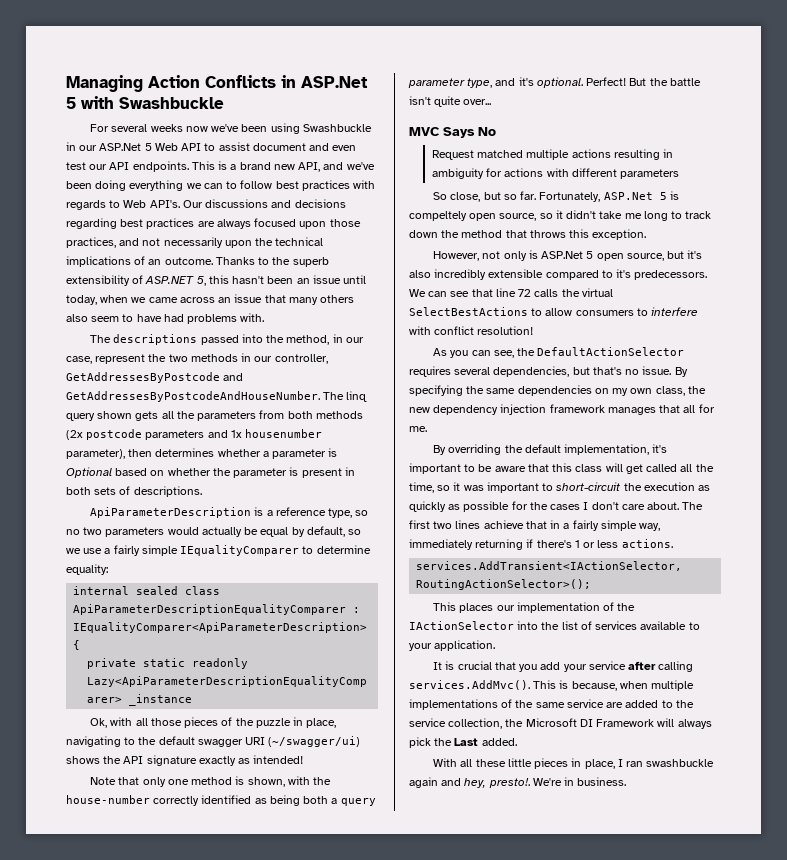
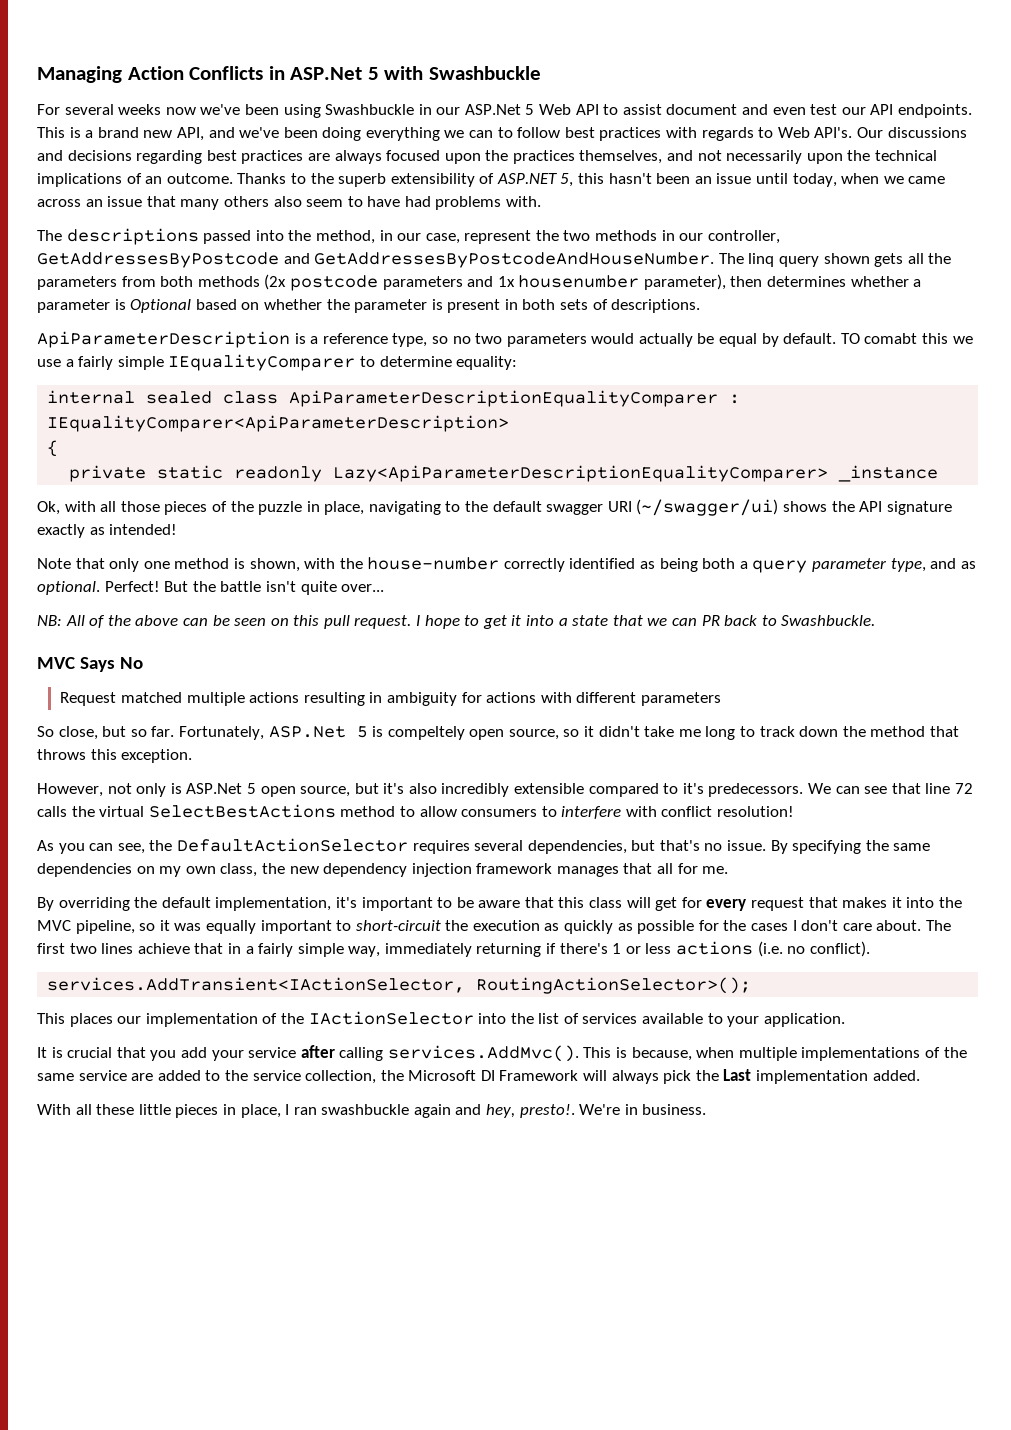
- Our discussions and decisions regarding best practices are always focused upon those practices, and not necessarily upon the technical implications of an outcome.
+ Our discussions and decisions regarding best practices are always focused upon the practices themselves, and not necessarily upon the technical implications of an outcome.
- ApiParameterDescription is a reference type, so no two parameters would actually be equal by default, so we use a fairly simple IEqualityComparer to determine equality:
+ ApiParameterDescription is a reference type, so no two parameters would actually be equal by default. TO comabt this we use a fairly simple IEqualityComparer to determine equality:
- Note that only one method is shown, with the house-number correctly identified as being both a query parameter type, and it's optional.
+ Note that only one method is shown, with the house-number correctly identified as being both a query parameter type, and as optional.
+ NB: All of the above can be seen on this pull request. I hope to get it into a state that we can PR back to Swashbuckle.
- We can see that line 72 calls the virtual SelectBestActions to allow consumers to interfere with conflict resolution!
+ We can see that line 72 calls the virtual SelectBestActions method to allow consumers to interfere with conflict resolution!
- By overriding the default implementation, it's important to be aware that this class will get called all the time, so it was important to short-circuit the execution as quickly as possible for the cases I don't care about.
+ By overriding the default implementation, it's important to be aware that this class will get for every request that makes it into the MVC pipeline, so it was equally important to short-circuit the execution as quickly as possible for the cases I don't care about.
- The first two lines achieve that in a fairly simple way, immediately returning if there's 1 or less actions.
+ The first two lines achieve that in a fairly simple way, immediately returning if there's 1 or less actions (i.e. no conflict).
- It is crucial that you add your service after calling services.AddMvc(). This is because, when multiple implementations of the same service are added to the service collection, the Microsoft DI Framework will always pick the Last added.
+ It is crucial that you add your service after calling services.AddMvc(). This is because, when multiple implementations of the same service are added to the service collection, the Microsoft DI Framework will always pick the Last implementation added.

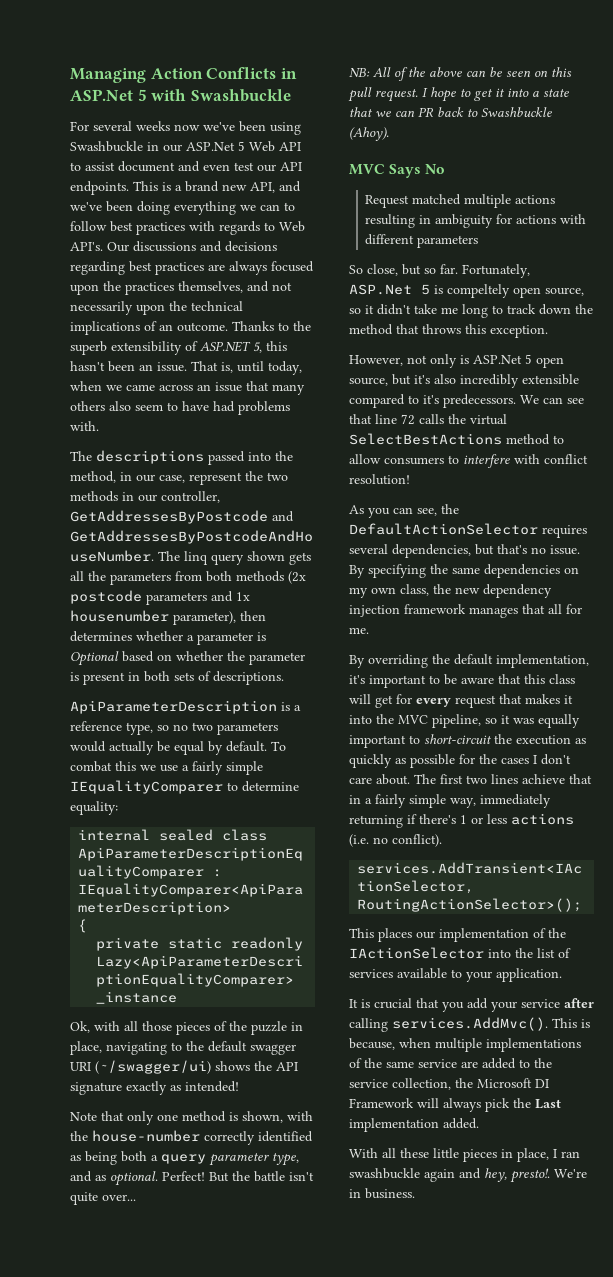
- Thanks to the superb extensibility of ASP.NET 5, this hasn't been an issue until today, when we came across an issue that many others also seem to have had problems with.
+ Thanks to the superb extensibility of ASP.NET 5, this hasn't been an issue. That is, until today, when we came across an issue that many others also seem to have had problems with.
- TO comabt this we use a fairly simple IEqualityComparer to determine equality:
+ To combat this we use a fairly simple IEqualityComparer to determine equality:
- I hope to get it into a state that we can PR back to Swashbuckle.
+ I hope to get it into a state that we can PR back to Swashbuckle (Ahoy).

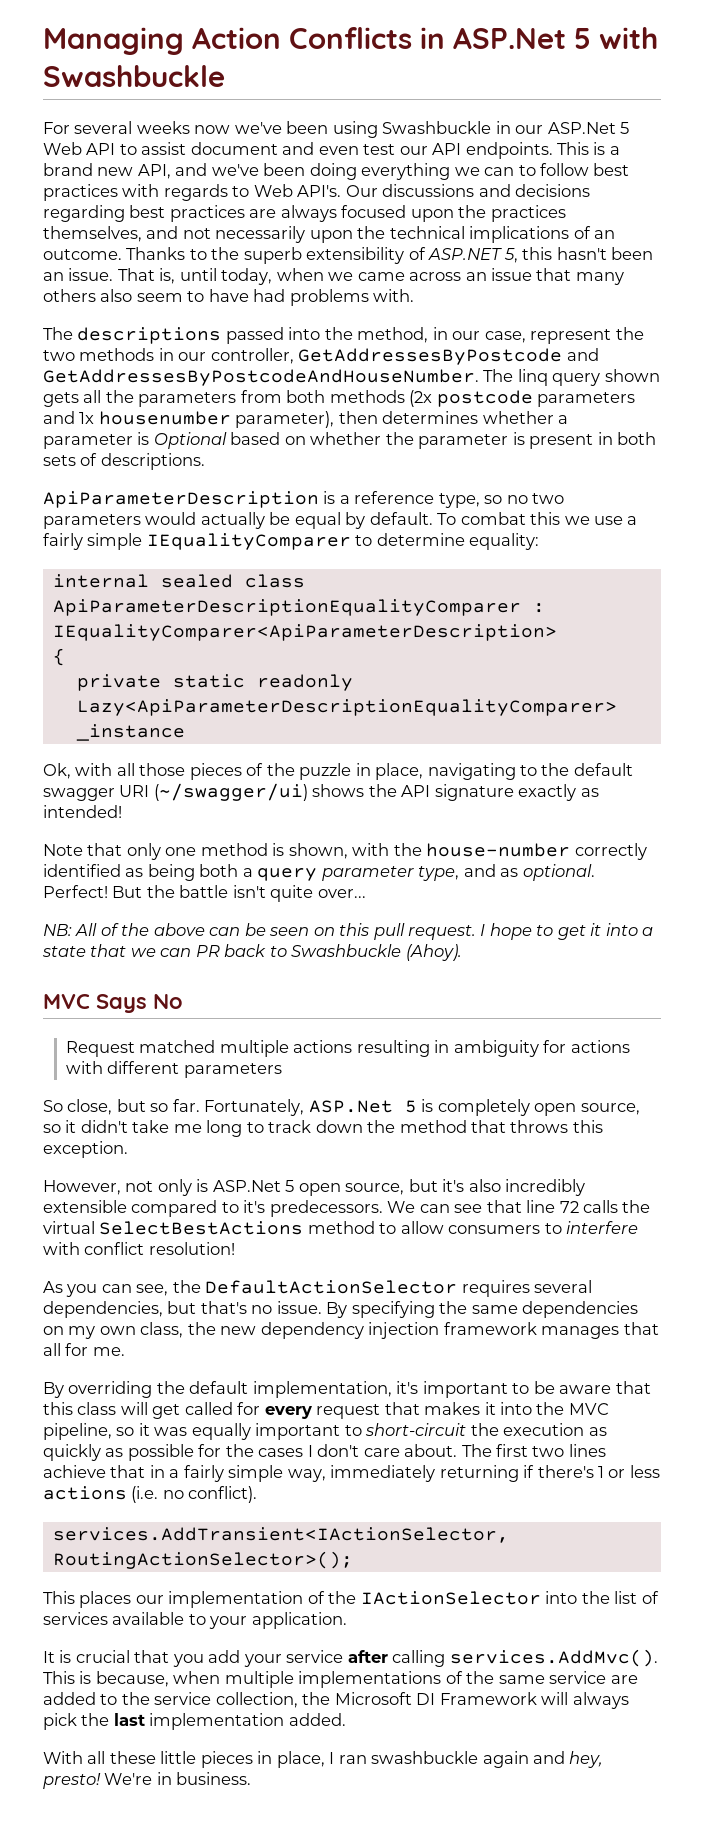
- Fortunately, ASP.Net 5 is compeltely open source, so it didn't take me long to track down the method that throws this exception.
+ Fortunately, ASP.Net 5 is completely open source, so it didn't take me long to track down the method that throws this exception.
- By overriding the default implementation, it's important to be aware that this class will get for every request that makes it into the MVC pipeline, so it was equally important to short-circuit the execution as quickly as possible for the cases I don't care about.
+ By overriding the default implementation, it's important to be aware that this class will get called for every request that makes it into the MVC pipeline, so it was equally important to short-circuit the execution as quickly as possible for the cases I don't care about.
- It is crucial that you add your service after calling services.AddMvc(). This is because, when multiple implementations of the same service are added to the service collection, the Microsoft DI Framework will always pick the Last implementation added.
+ It is crucial that you add your service after calling services.AddMvc(). This is because, when multiple implementations of the same service are added to the service collection, the Microsoft DI Framework will always pick the last implementation added.
- With all these little pieces in place, I ran swashbuckle again and hey, presto!.
+ With all these little pieces in place, I ran swashbuckle again and hey, presto!

